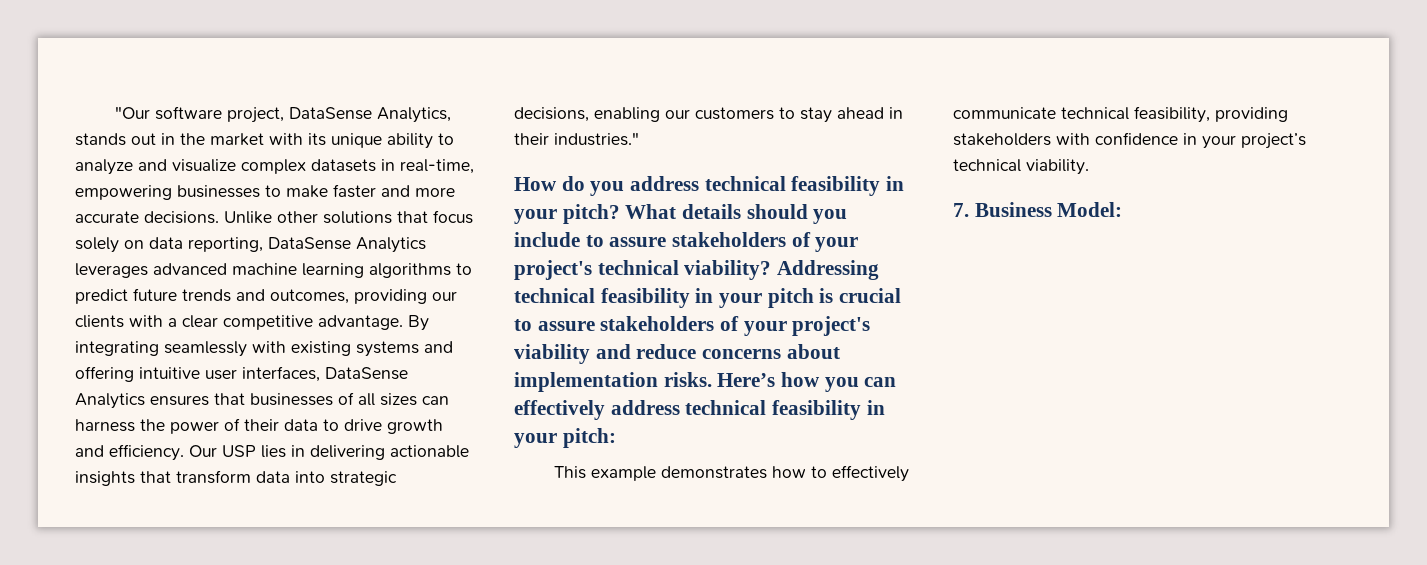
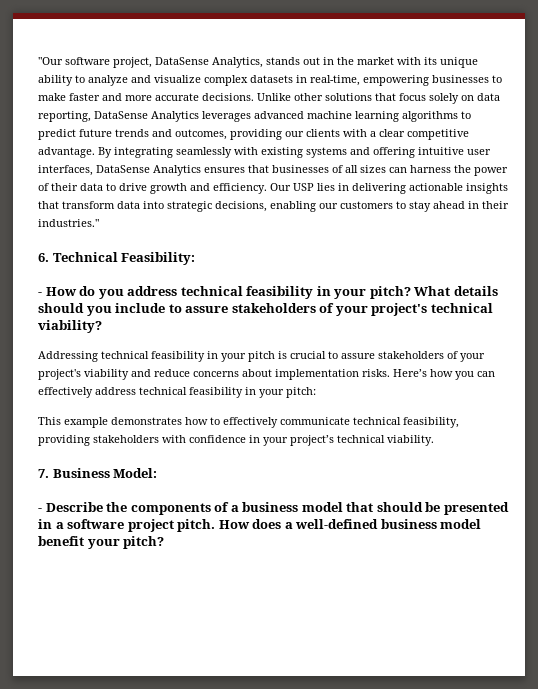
- How do you address technical feasibility in your pitch?
+ 6. Technical Feasibility:
+ - How do you address technical feasibility in your pitch?
- What details should you include to assure stakeholders of your project's technical viability? Addressing technical feasibility in your pitch is crucial to assure stakeholders of your project's viability and reduce concerns about implementation risks.
+ What details should you include to assure stakeholders of your project's technical viability?
+ Addressing technical feasibility in your pitch is crucial to assure stakeholders of your project's viability and reduce concerns about implementation risks.
+ - Describe the components of a business model that should be presented in a software project pitch. How does a well-defined business model benefit your pitch?

